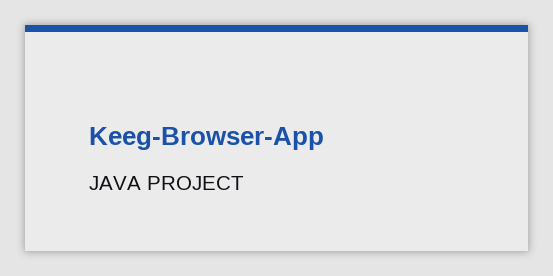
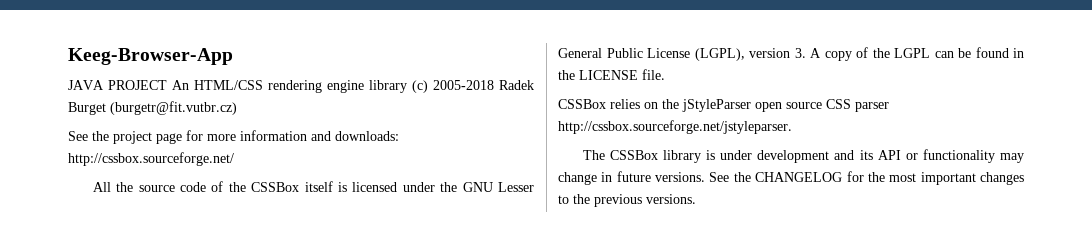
- JAVA PROJECT
+ JAVA PROJECT An HTML/CSS rendering engine library (c) 2005-2018 Radek Burget (burgetr@fit.vutbr.cz)
+ See the project page for more information and downloads: http://cssbox.sourceforge.net/
+ All the source code of the CSSBox itself is licensed under the GNU Lesser General Public License (LGPL), version 3. A copy of the LGPL can be found in the LICENSE file.
+ CSSBox relies on the jStyleParser open source CSS parser http://cssbox.sourceforge.net/jstyleparser.
+ The CSSBox library is under development and its API or functionality may change in future versions. See the CHANGELOG for the most important changes to the previous versions.

